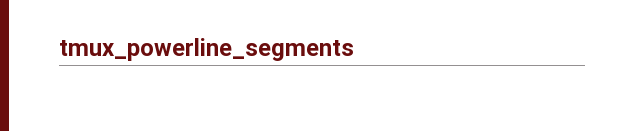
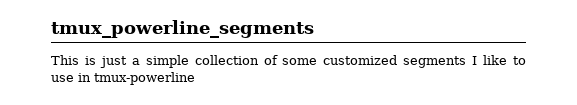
+ This is just a simple collection of some customized segments I like to use in tmux-powerline

